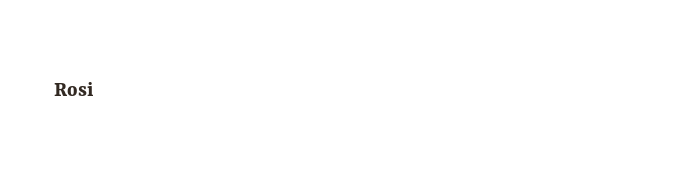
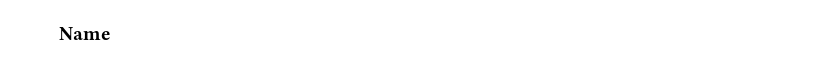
- Rosi
+ Name

